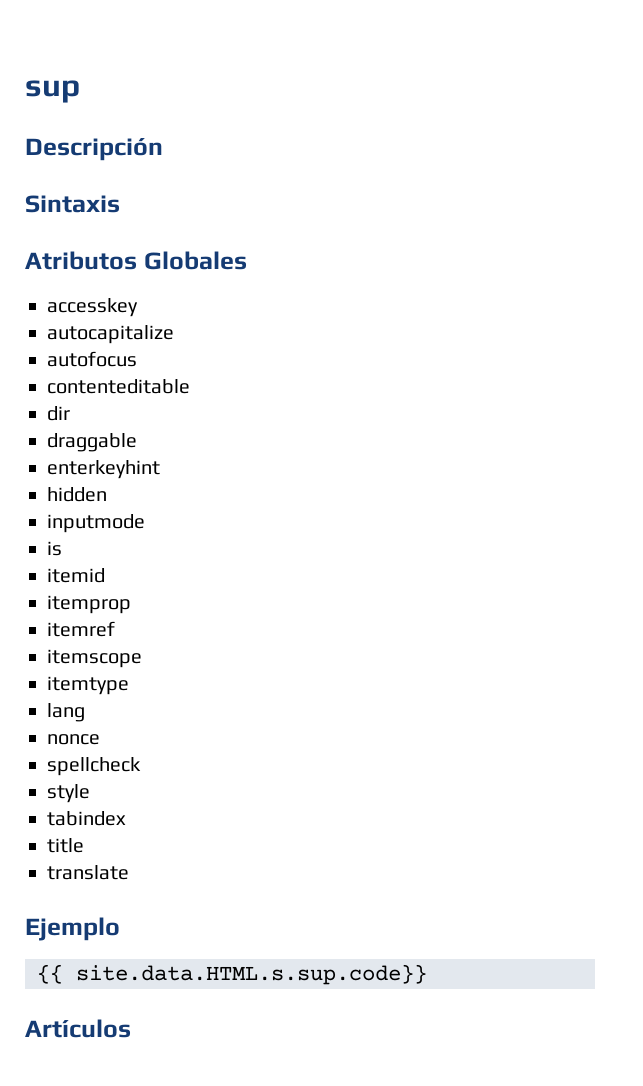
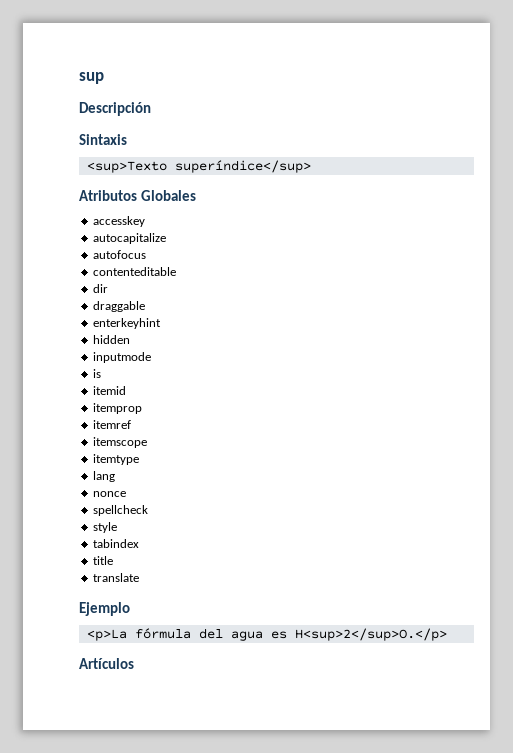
+ <sup>Texto superíndice</sup>
- {{ site.data.HTML.s.sup.code}}
+ <p>La fórmula del agua es H<sup>2</sup>O.</p>

